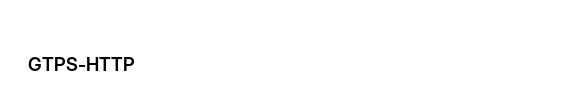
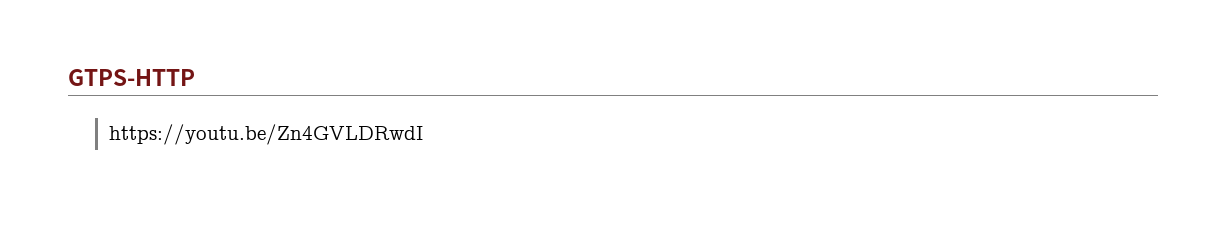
+ https://youtu.be/Zn4GVLDRwdI

